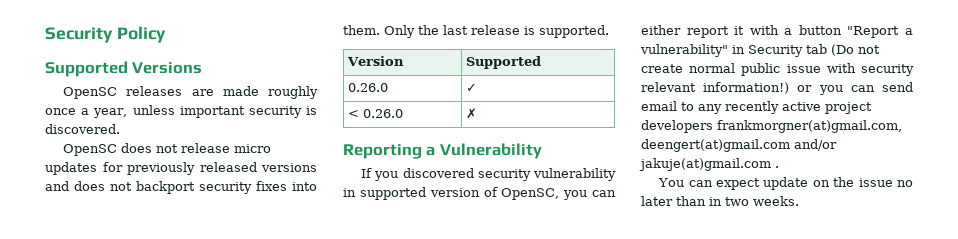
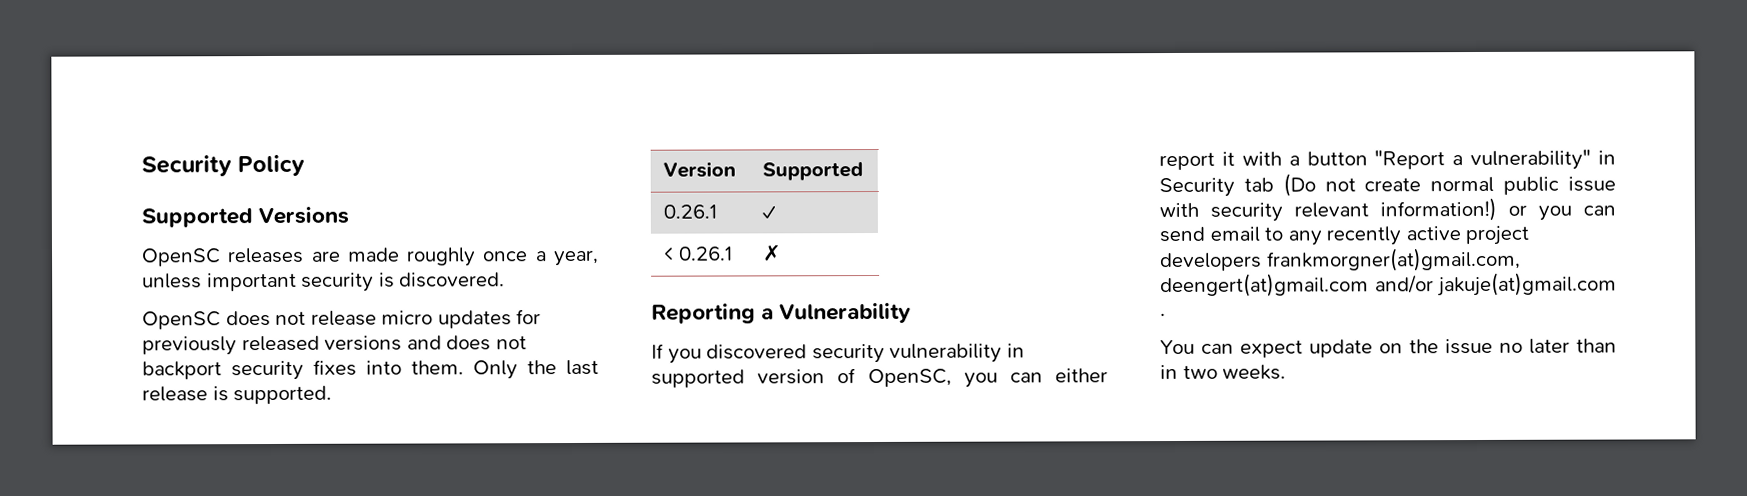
- 0.26.0 | ✓
+ 0.26.1 | ✓
- < 0.26.0 | ✗
+ < 0.26.1 | ✗

